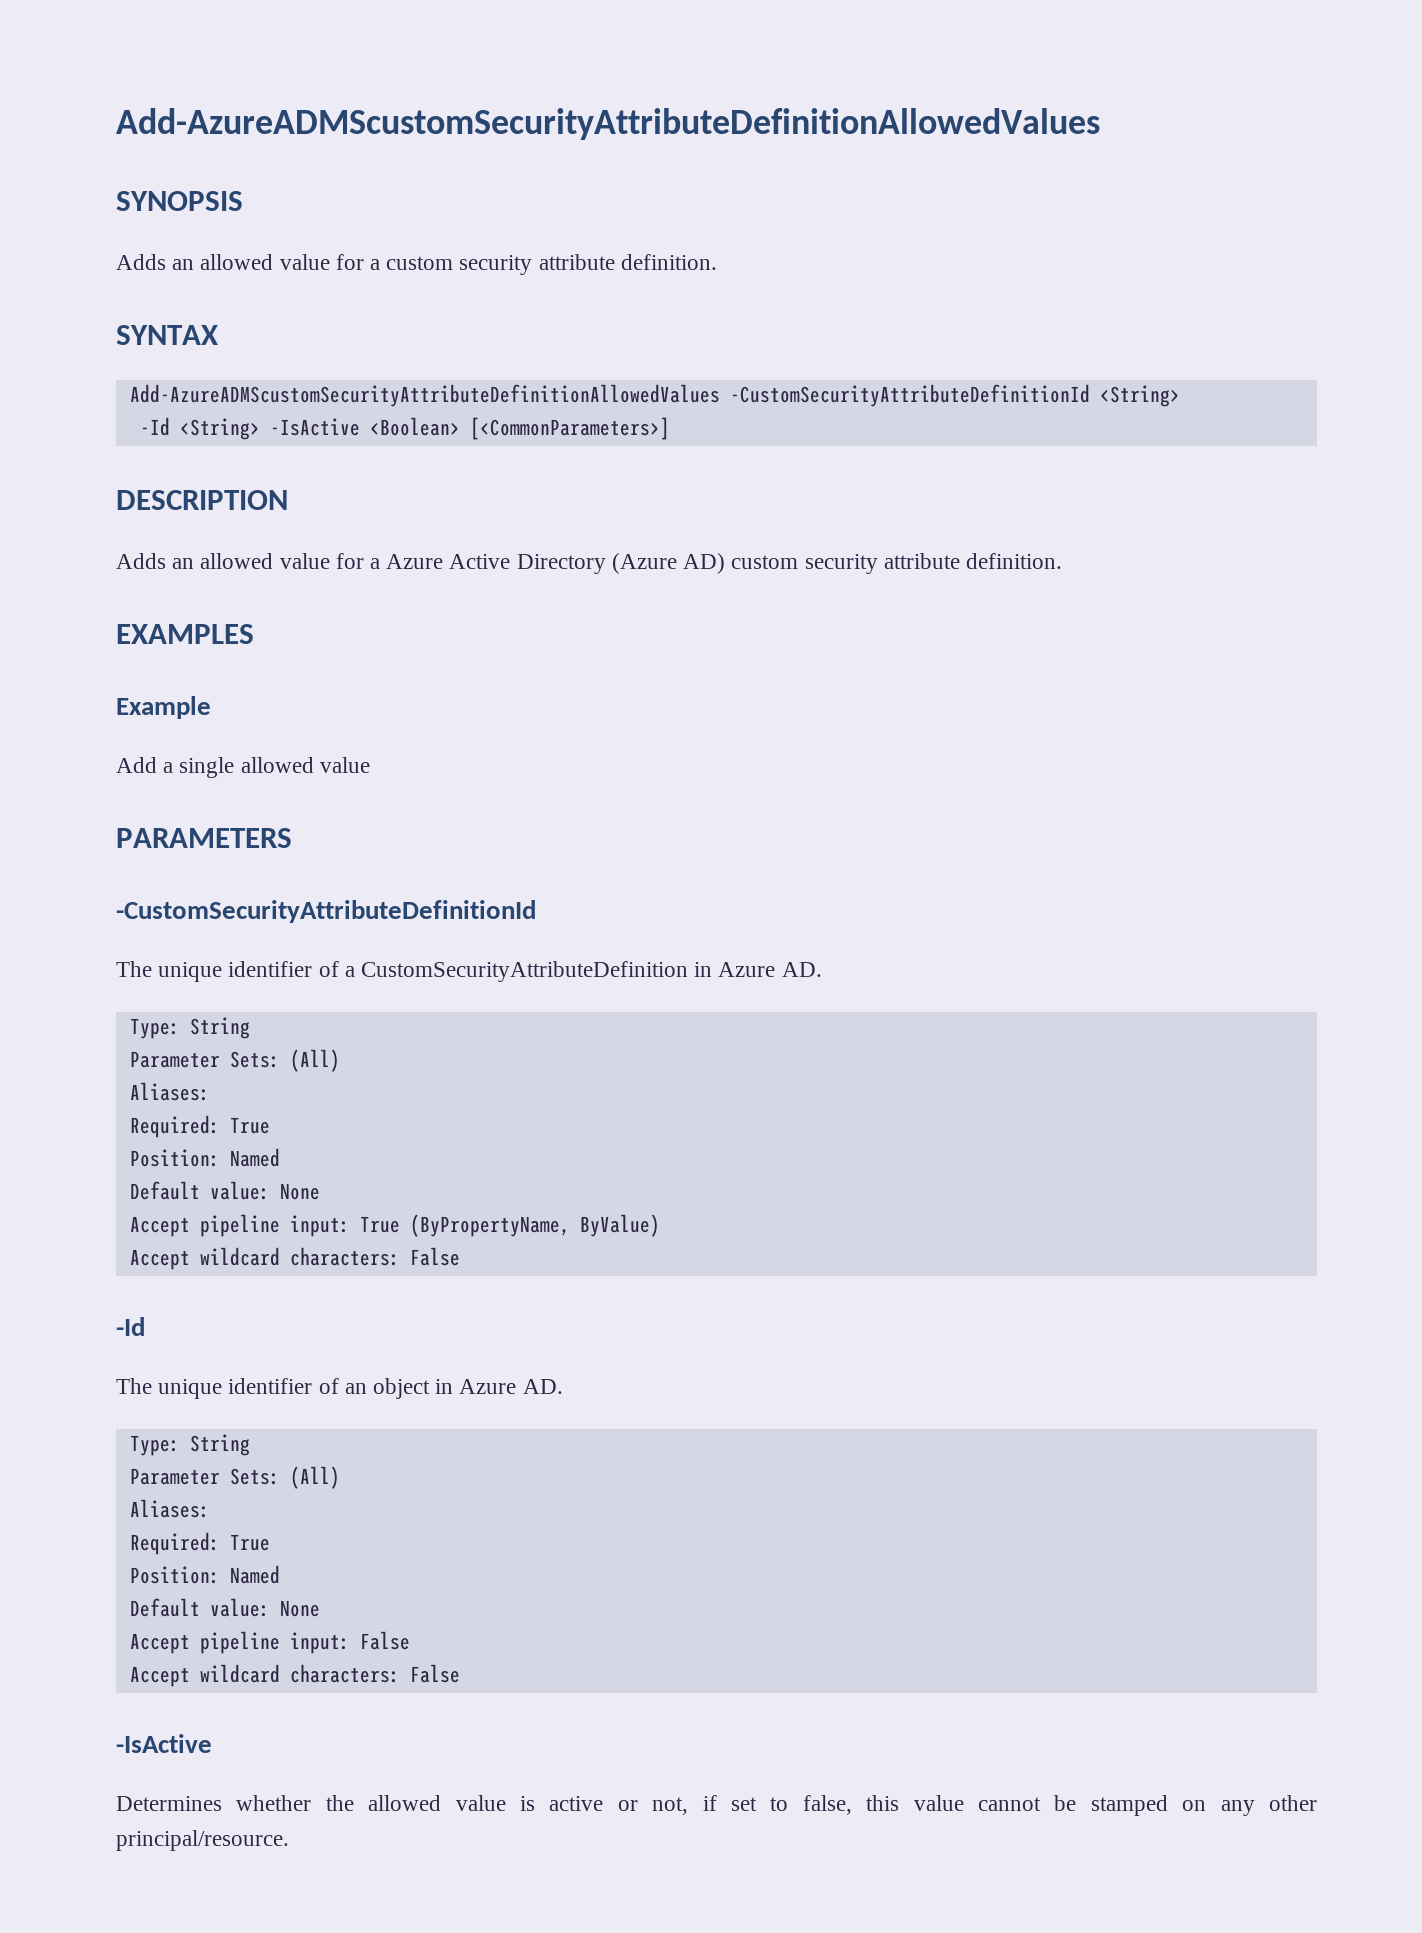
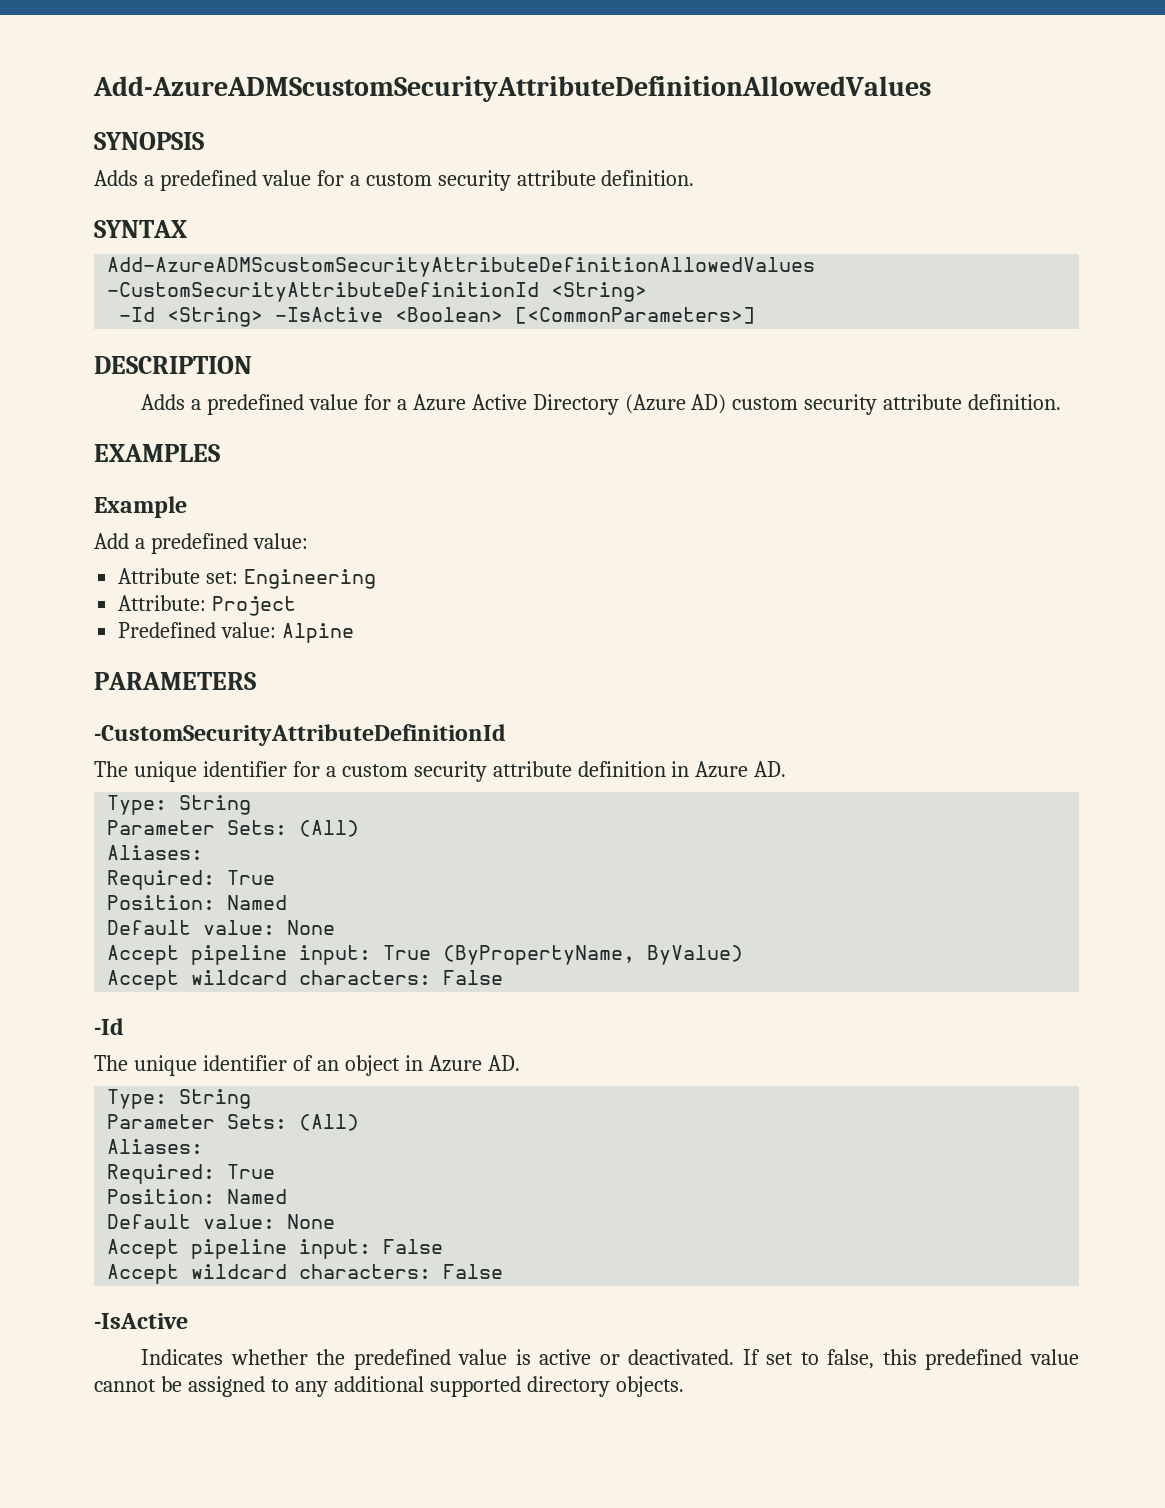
- Adds an allowed value for a custom security attribute definition.
+ Adds a predefined value for a custom security attribute definition.
- Adds an allowed value for a Azure Active Directory (Azure AD) custom security attribute definition.
+ Adds a predefined value for a Azure Active Directory (Azure AD) custom security attribute definition.
- Add a single allowed value
+ Add a predefined value:
+ Attribute set: Engineering
+ Attribute: Project
+ Predefined value: Alpine
- The unique identifier of a CustomSecurityAttributeDefinition in Azure AD.
+ The unique identifier for a custom security attribute definition in Azure AD.
- Determines whether the allowed value is active or not, if set to false, this value cannot be stamped on any other principal/resource.
+ Indicates whether the predefined value is active or deactivated. If set to false, this predefined value cannot be assigned to any additional supported directory objects.

